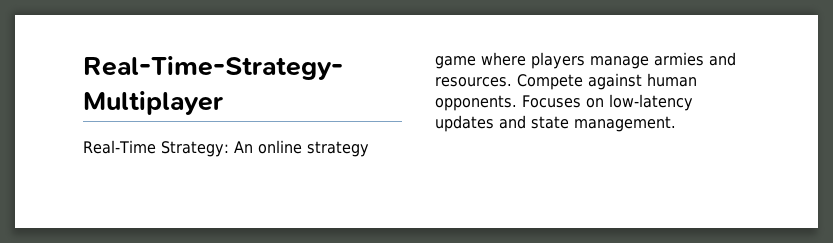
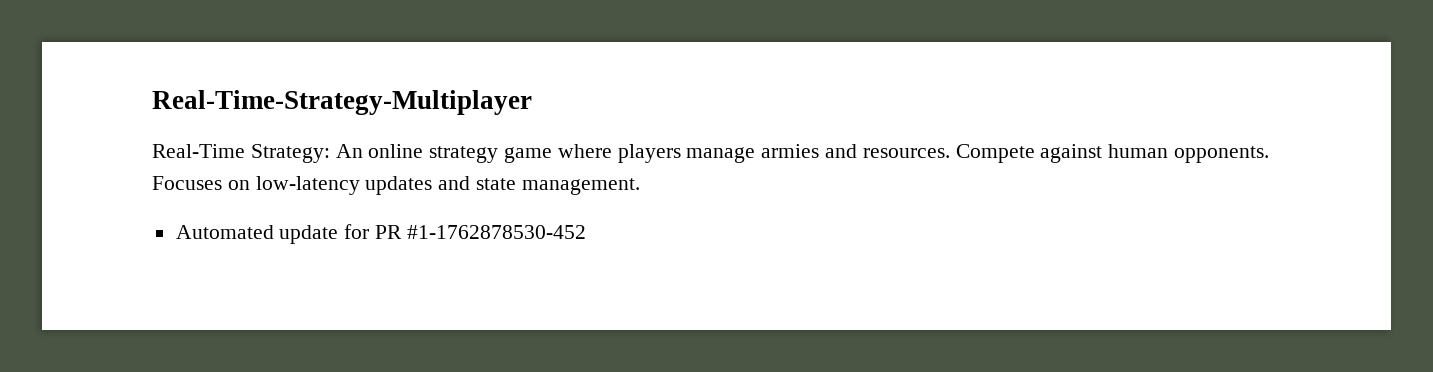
+ Automated update for PR #1-1762878530-452

